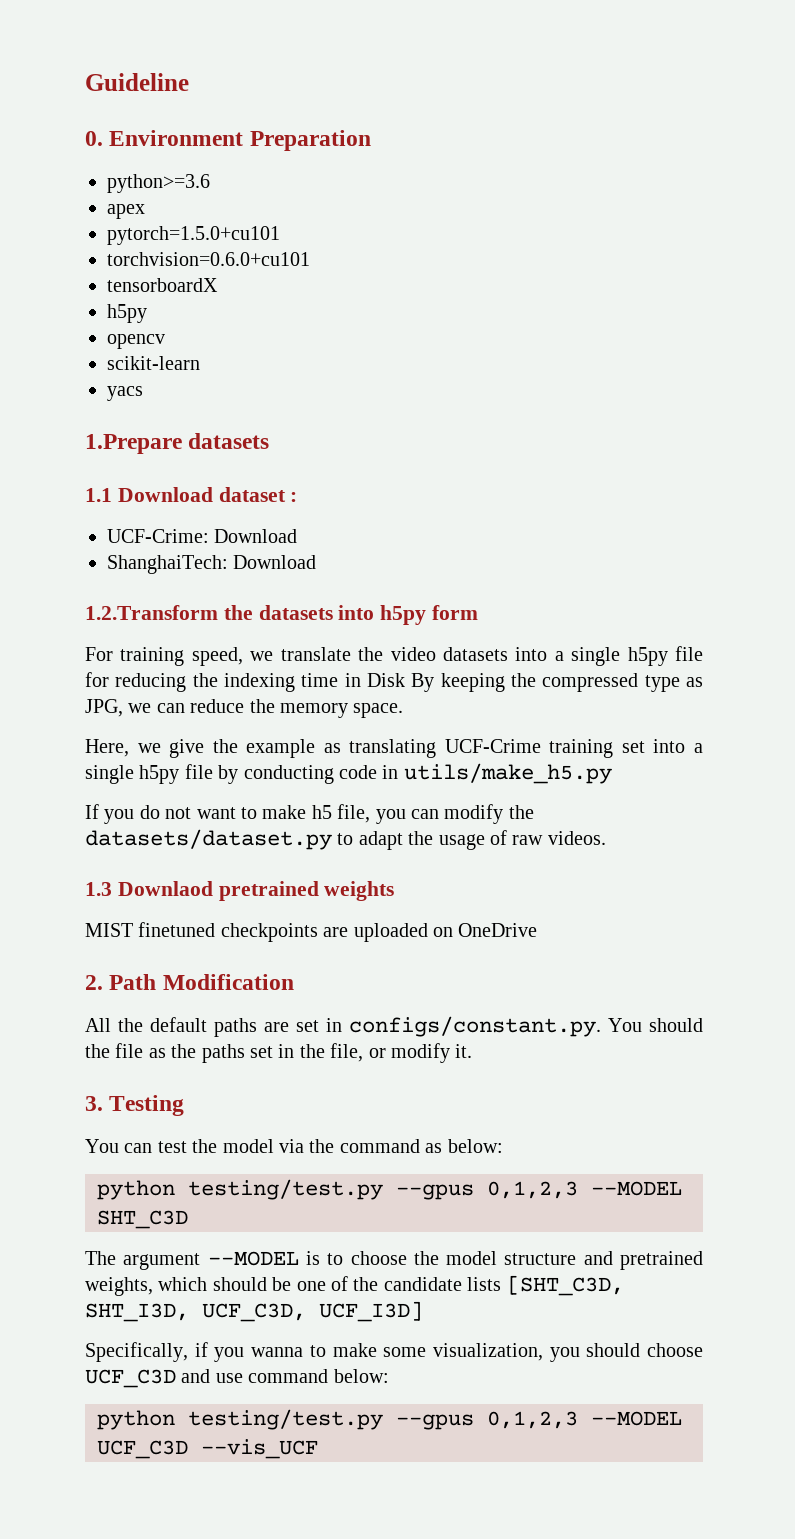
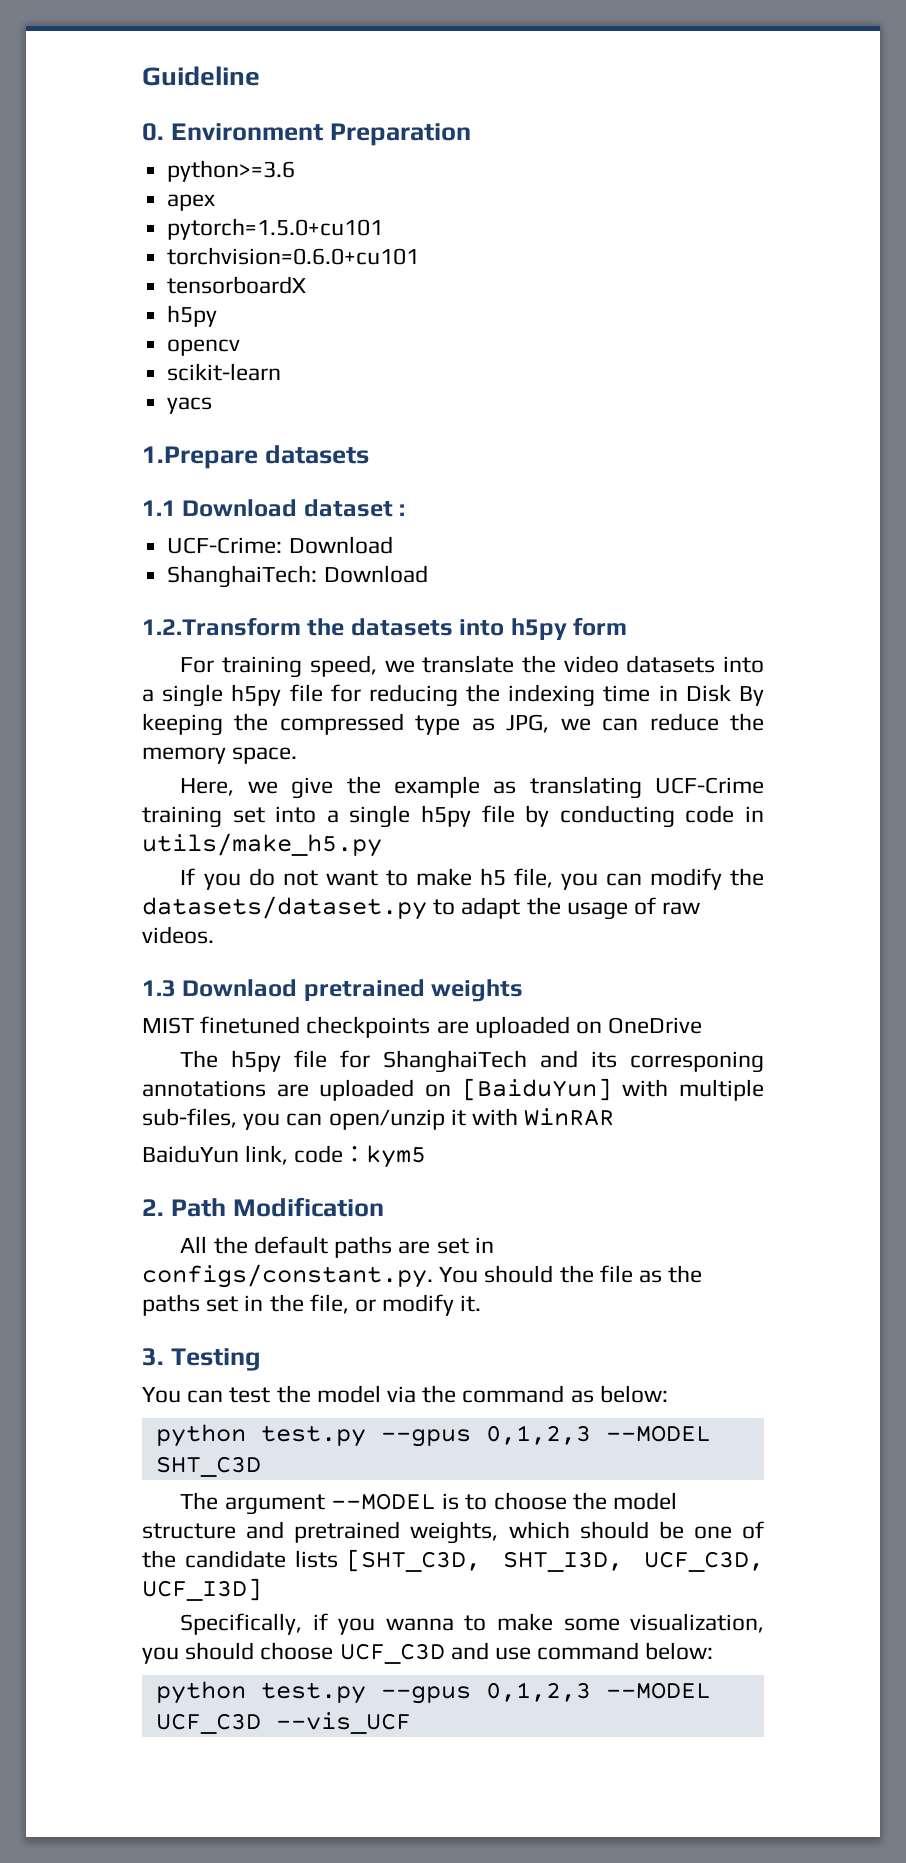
+ The h5py file for ShanghaiTech and its corresponing annotations are uploaded on [BaiduYun] with multiple sub-files, you can open/unzip it with WinRAR
+ BaiduYun link, code：kym5
- python testing/test.py --gpus 0,1,2,3 --MODEL SHT_C3D
+ python test.py --gpus 0,1,2,3 --MODEL SHT_C3D
- python testing/test.py --gpus 0,1,2,3 --MODEL UCF_C3D --vis_UCF
+ python test.py --gpus 0,1,2,3 --MODEL UCF_C3D --vis_UCF

